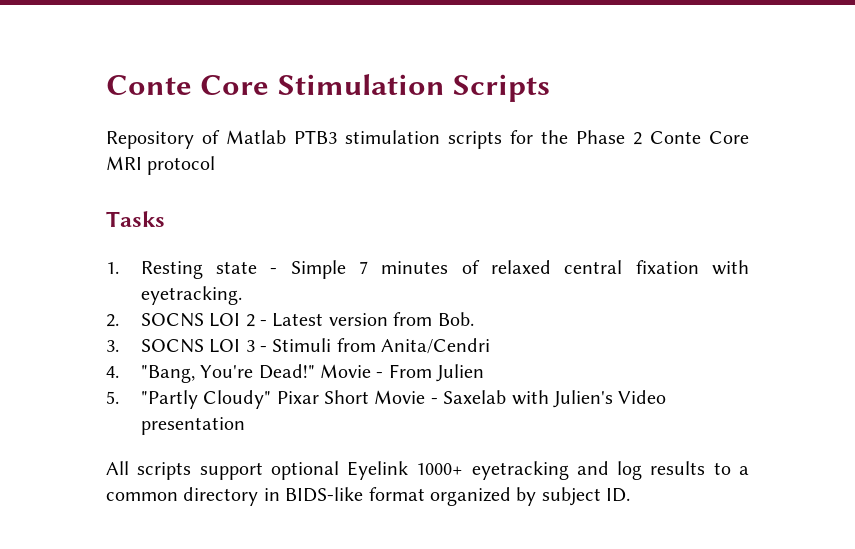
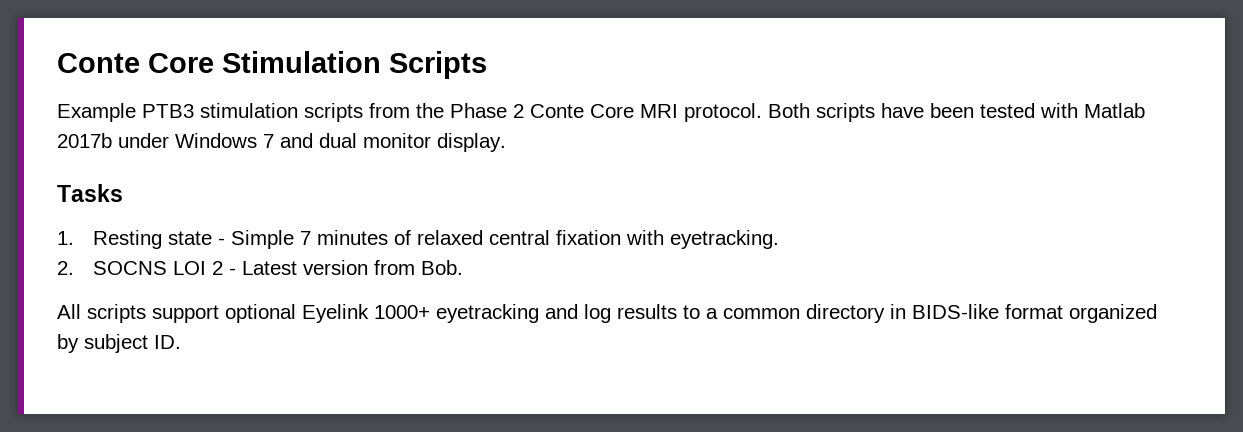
- Repository of Matlab PTB3 stimulation scripts for the Phase 2 Conte Core MRI protocol
+ Example PTB3 stimulation scripts from the Phase 2 Conte Core MRI protocol. Both scripts have been tested with Matlab 2017b under Windows 7 and dual monitor display.
- 3. SOCNS LOI 3 - Stimuli from Anita/Cendri
- 4. "Bang, You're Dead!" Movie - From Julien
- 5. "Partly Cloudy" Pixar Short Movie - Saxelab with Julien's Video presentation

